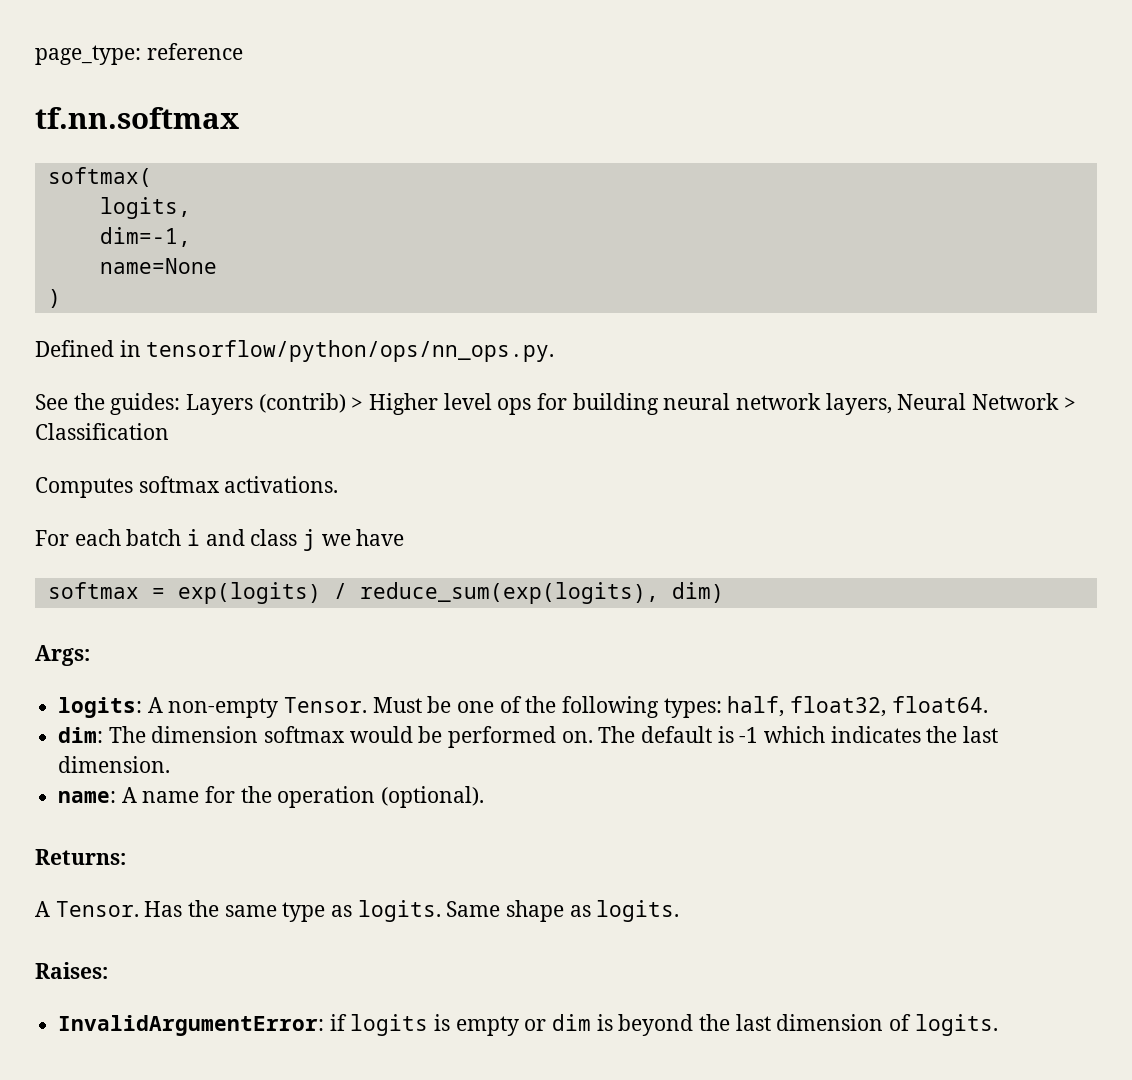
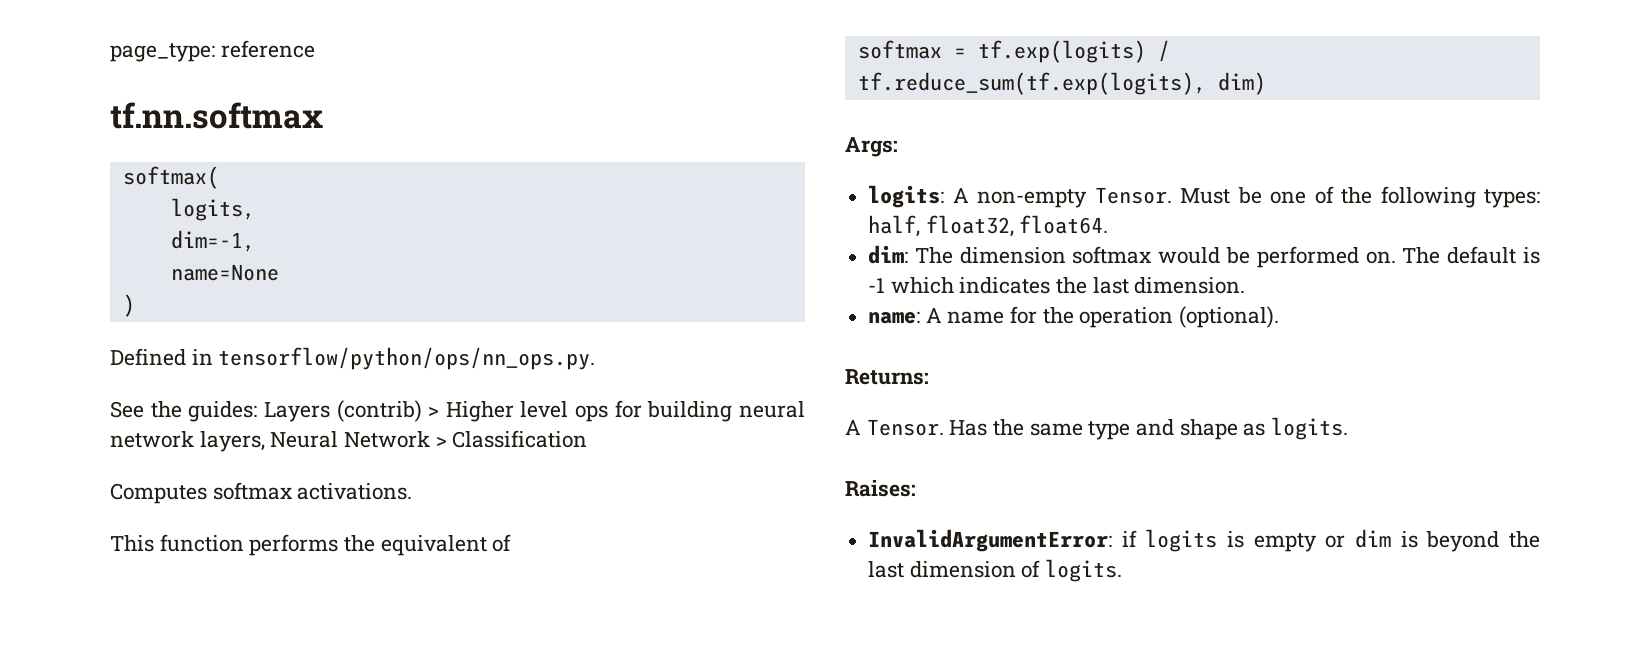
- For each batch i and class j we have
+ This function performs the equivalent of
- softmax = exp(logits) / reduce_sum(exp(logits), dim)
+ softmax = tf.exp(logits) / tf.reduce_sum(tf.exp(logits), dim)
- Has the same type as logits. Same shape as logits.
+ Has the same type and shape as logits.

